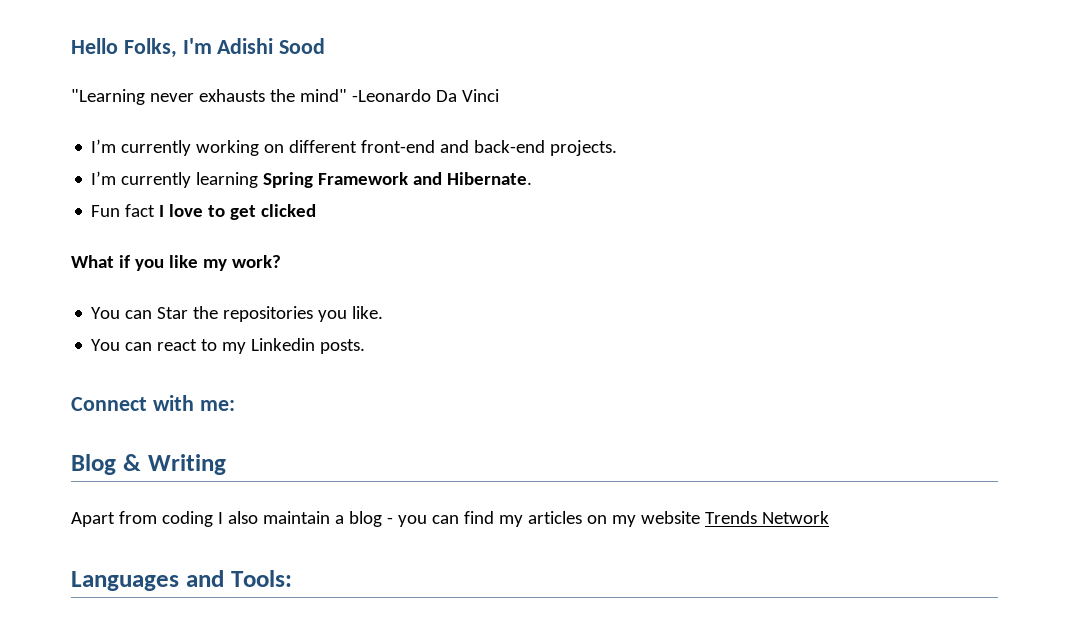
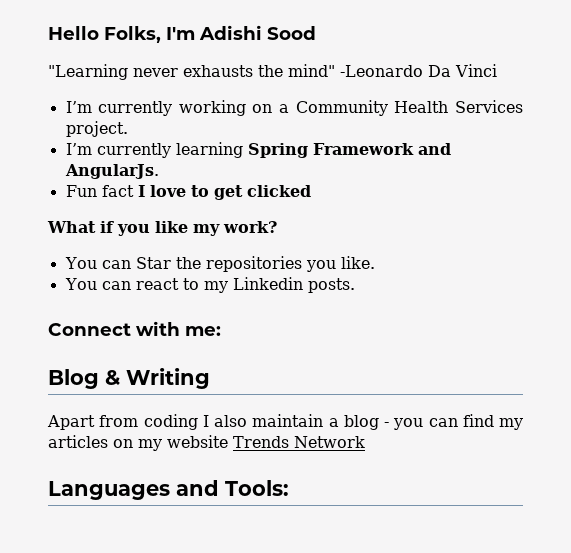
- I’m currently working on different front-end and back-end projects.
+ I’m currently working on a Community Health Services project.
- I’m currently learning Spring Framework and Hibernate.
+ I’m currently learning Spring Framework and AngularJs.

